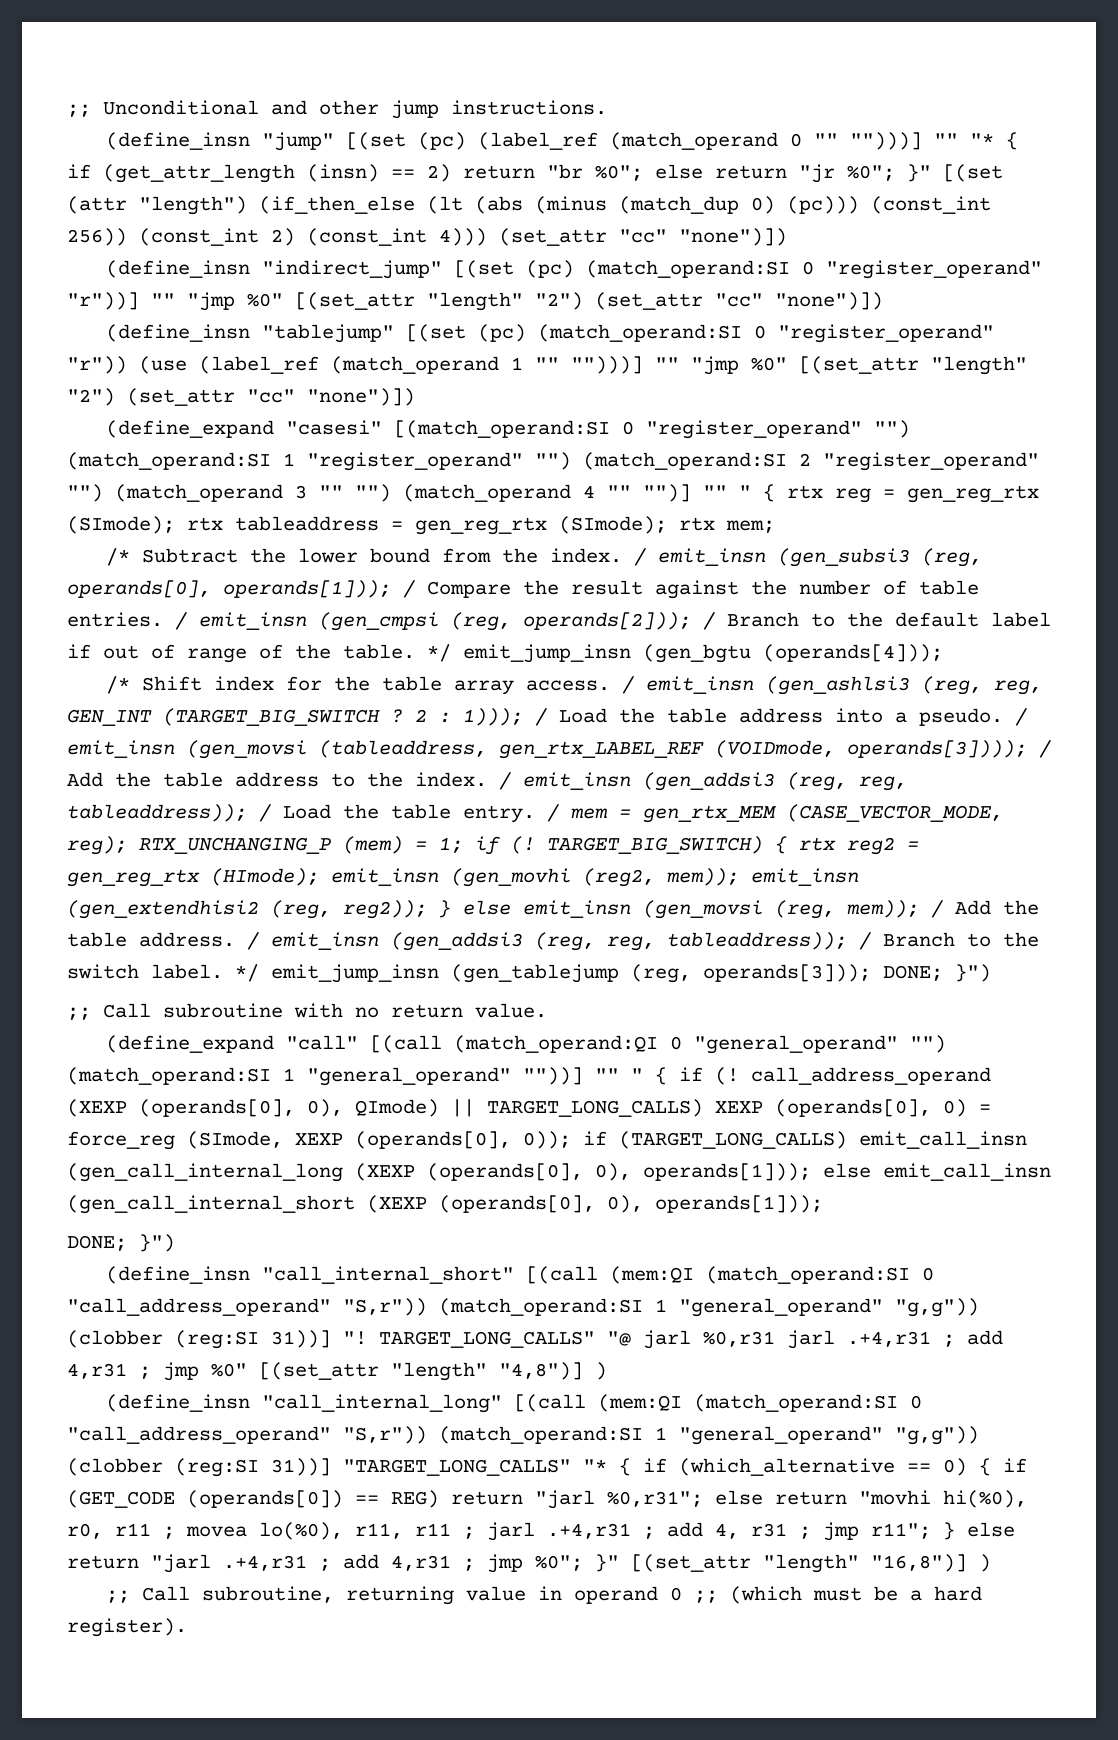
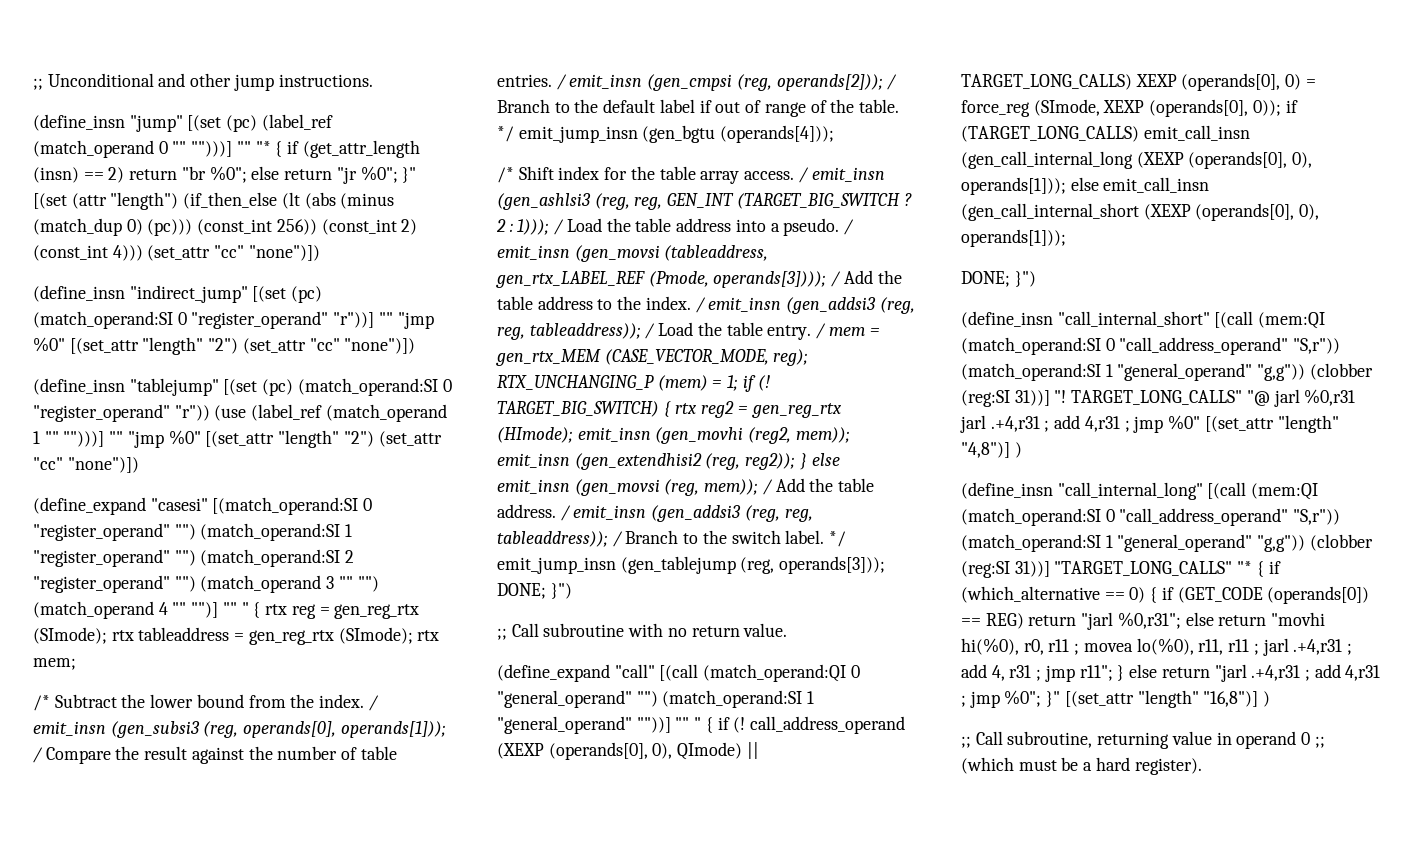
- / emit_insn (gen_movsi (tableaddress, gen_rtx_LABEL_REF (VOIDmode, operands[3]))); / Add the table address to the index.
+ / emit_insn (gen_movsi (tableaddress, gen_rtx_LABEL_REF (Pmode, operands[3]))); / Add the table address to the index.

